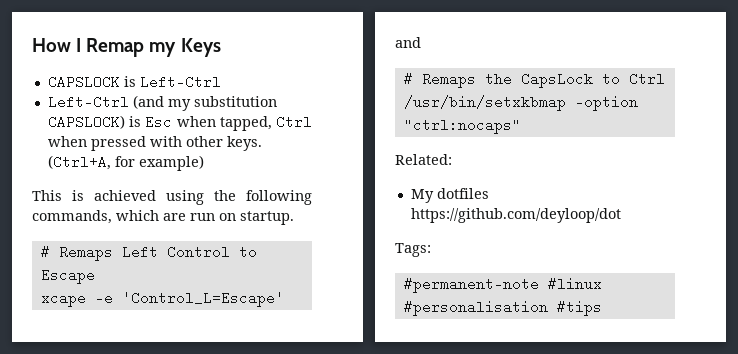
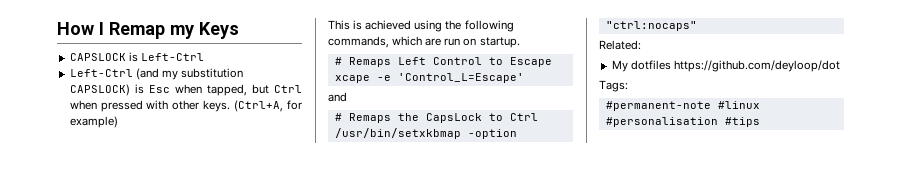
- Left-Ctrl (and my substitution CAPSLOCK) is Esc when tapped, Ctrl when pressed with other keys.
+ Left-Ctrl (and my substitution CAPSLOCK) is Esc when tapped, but Ctrl when pressed with other keys.

